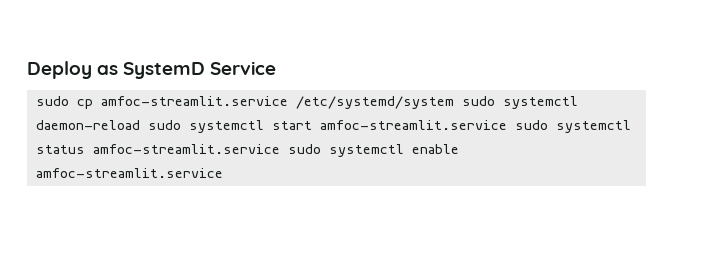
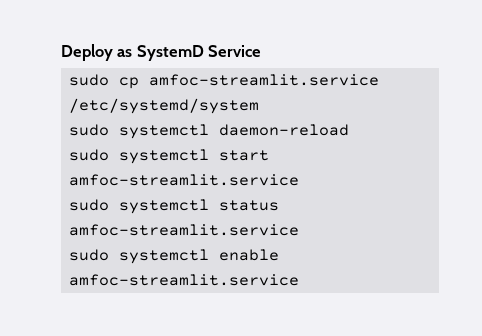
- sudo cp amfoc-streamlit.service /etc/systemd/system sudo systemctl daemon-reload sudo systemctl start amfoc-streamlit.service sudo systemctl status amfoc-streamlit.service sudo systemctl enable amfoc-streamlit.service
+ sudo cp amfoc-streamlit.service /etc/systemd/system
+ sudo systemctl daemon-reload
+ sudo systemctl start amfoc-streamlit.service
+ sudo systemctl status amfoc-streamlit.service
+ sudo systemctl enable amfoc-streamlit.service

